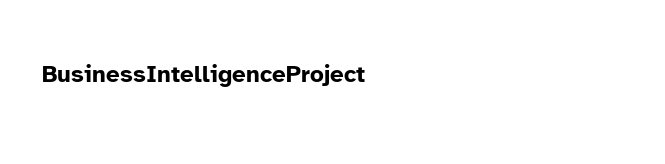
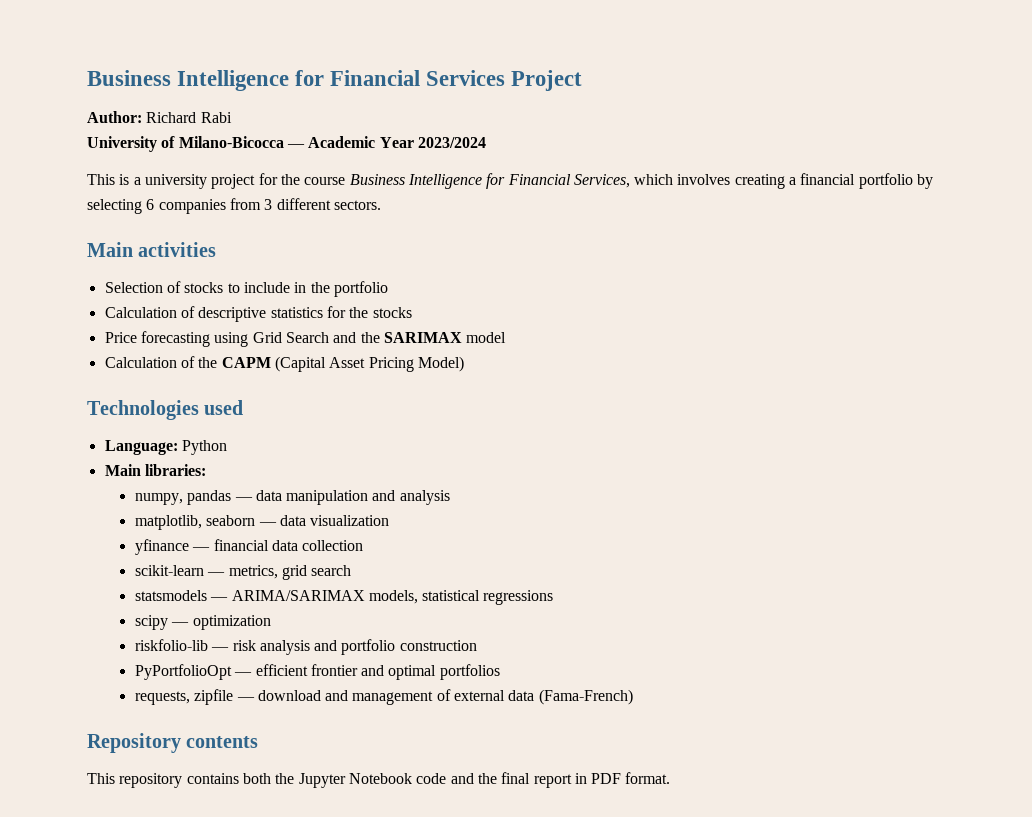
- BusinessIntelligenceProject
+ Business Intelligence for Financial Services Project
+ Author: Richard Rabi
+ University of Milano-Bicocca — Academic Year 2023/2024
+ This is a university project for the course Business Intelligence for Financial Services, which involves creating a financial portfolio by selecting 6 companies from 3 different sectors.
+ Main activities
+ Selection of stocks to include in the portfolio
+ Calculation of descriptive statistics for the stocks
+ Price forecasting using Grid Search and the SARIMAX model
+ Calculation of the CAPM (Capital Asset Pricing Model)
+ Technologies used
+ Language: Python
+ Main libraries:
+ numpy, pandas — data manipulation and analysis
+ matplotlib, seaborn — data visualization
+ yfinance — financial data collection
+ scikit-learn — metrics, grid search
+ statsmodels — ARIMA/SARIMAX models, statistical regressions
+ scipy — optimization
+ riskfolio-lib — risk analysis and portfolio construction
+ PyPortfolioOpt — efficient frontier and optimal portfolios
+ requests, zipfile — download and management of external data (Fama-French)
+ Repository contents
+ This repository contains both the Jupyter Notebook code and the final report in PDF format.

